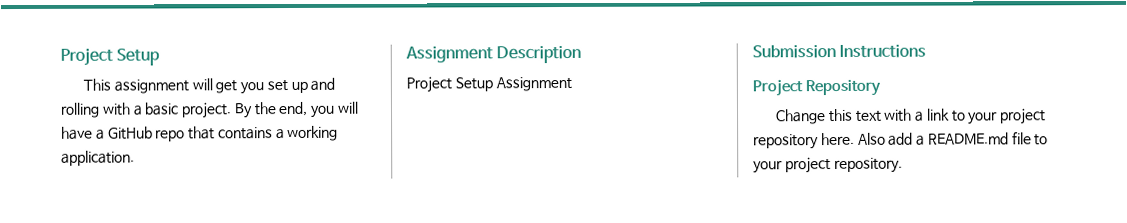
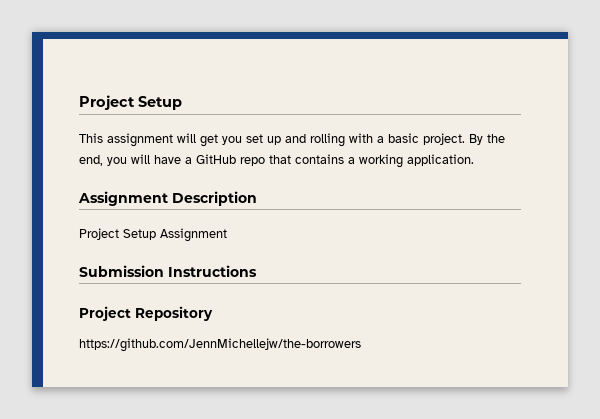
- Change this text with a link to your project repository here. Also add a README.md file to your project repository.
+ https://github.com/JennMichellejw/the-borrowers

